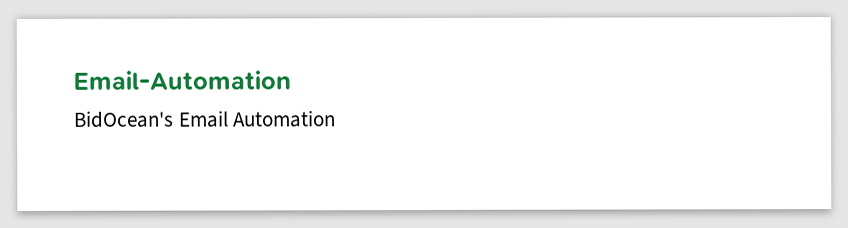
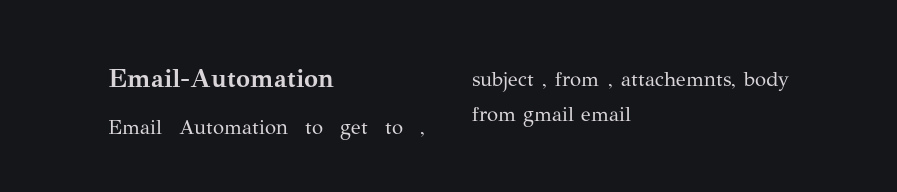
- BidOcean's Email Automation
+ Email Automation to get to , subject , from , attachemnts, body from gmail email

